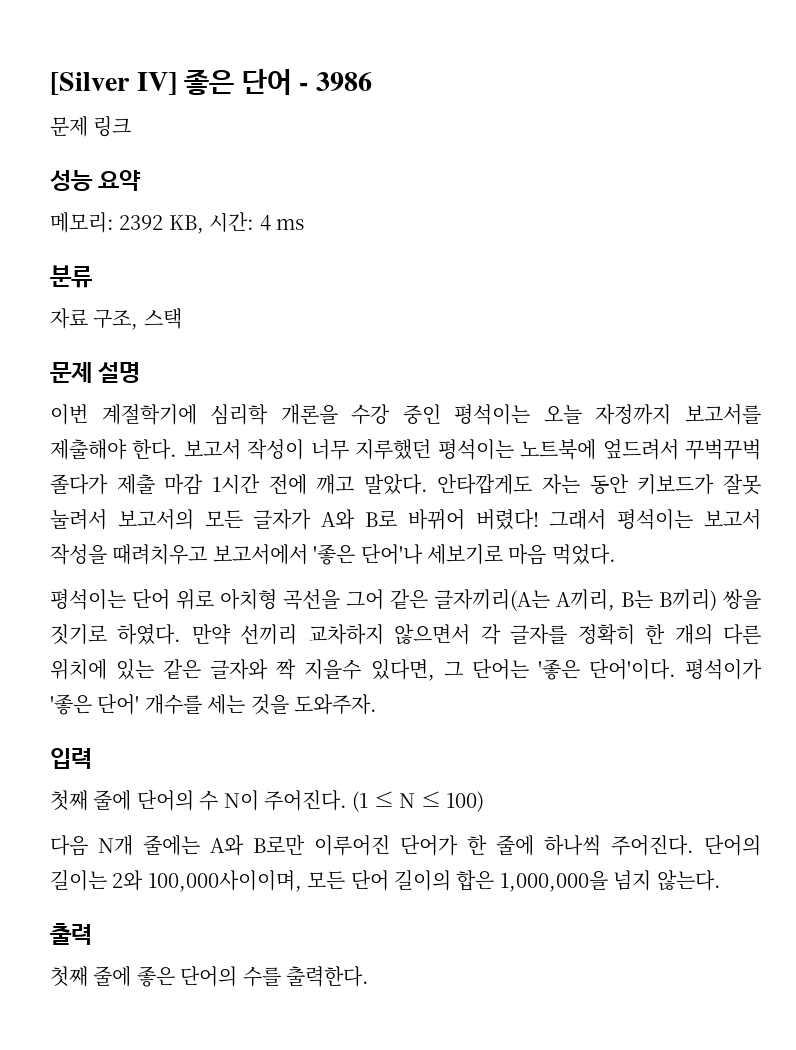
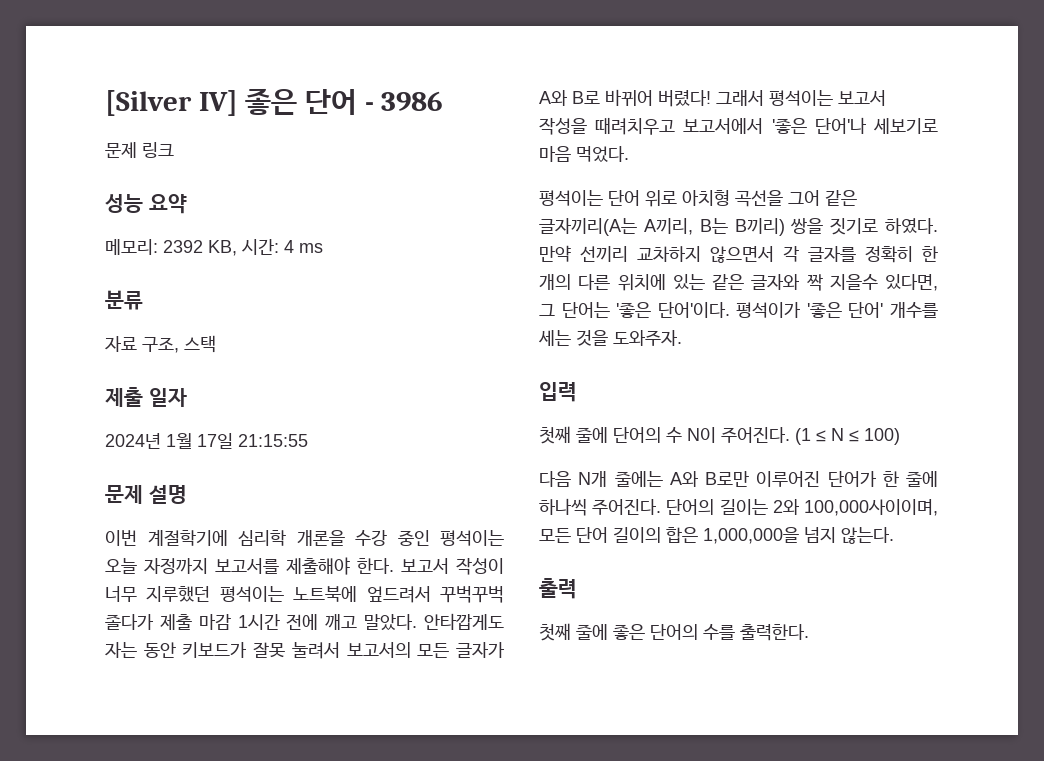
+ 제출 일자
+ 2024년 1월 17일 21:15:55

